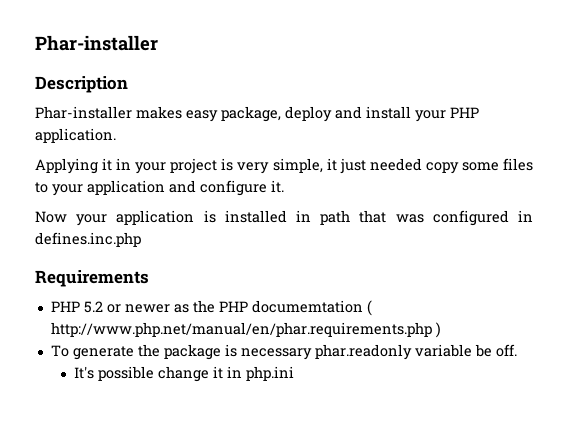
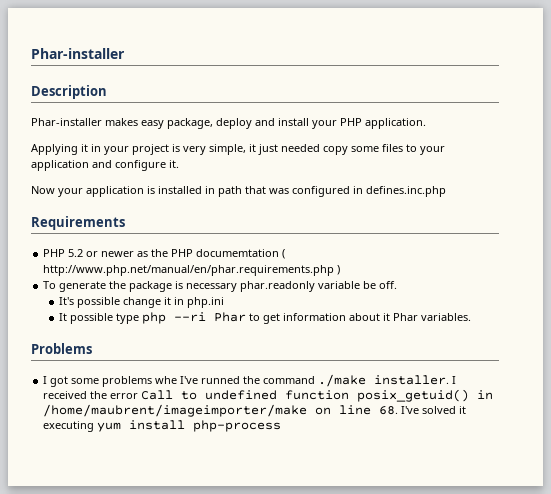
+ It possible type php --ri Phar to get information about it Phar variables.
+ Problems
+ I got some problems whe I've runned the command ./make installer. I received the error Call to undefined function posix_getuid() in /home/maubrent/imageimporter/make on line 68. I've solved it executing yum install php-process

